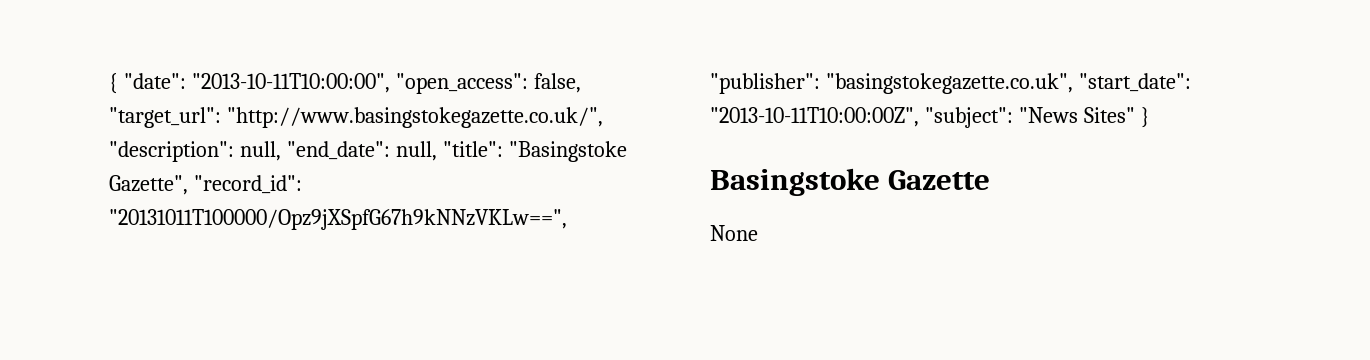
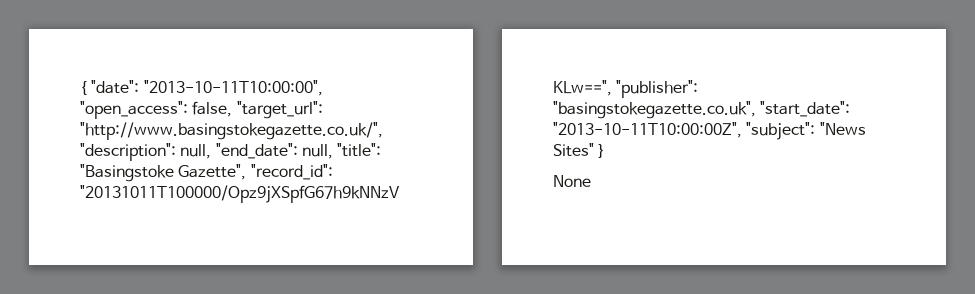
- Basingstoke Gazette

